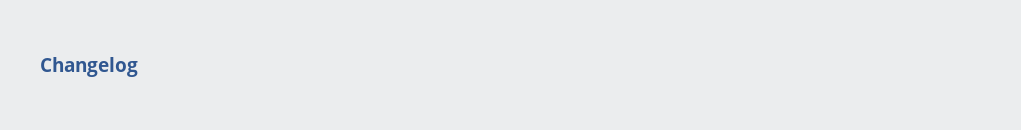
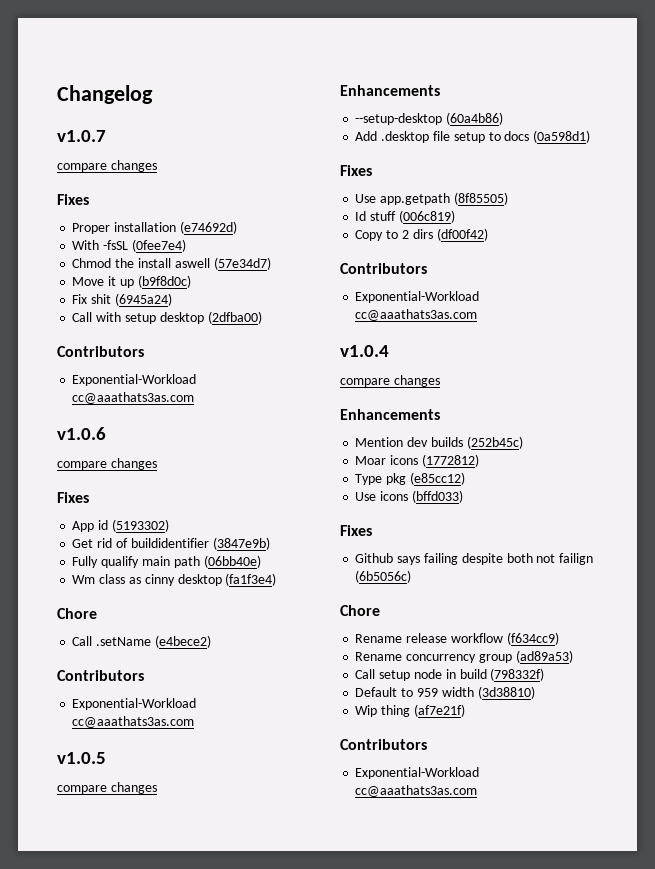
+ v1.0.7
+ compare changes
+ Fixes
+ Proper installation (e74692d)
+ With -fsSL (0fee7e4)
+ Chmod the install aswell (57e34d7)
+ Move it up (b9f8d0c)
+ Fix shit (6945a24)
+ Call with setup desktop (2dfba00)
+ Contributors
+ Exponential-Workload cc@aaathats3as.com
+ v1.0.6
+ compare changes
+ Fixes
+ App id (5193302)
+ Get rid of buildidentifier (3847e9b)
+ Fully qualify main path (06bb40e)
+ Wm class as cinny desktop (fa1f3e4)
+ Chore
+ Call .setName (e4bece2)
+ Contributors
+ Exponential-Workload cc@aaathats3as.com
+ v1.0.5
+ compare changes
+ Enhancements
+ --setup-desktop (60a4b86)
+ Add .desktop file setup to docs (0a598d1)
+ Fixes
+ Use app.getpath (8f85505)
+ Id stuff (006c819)
+ Copy to 2 dirs (df00f42)
+ Contributors
+ Exponential-Workload cc@aaathats3as.com
+ v1.0.4
+ compare changes
+ Enhancements
+ Mention dev builds (252b45c)
+ Moar icons (1772812)
+ Type pkg (e85cc12)
+ Use icons (bffd033)
+ Fixes
+ Github says failing despite both not failign (6b5056c)
+ Chore
+ Rename release workflow (f634cc9)
+ Rename concurrency group (ad89a53)
+ Call setup node in build (798332f)
+ Default to 959 width (3d38810)
+ Wip thing (af7e21f)
+ Contributors
+ Exponential-Workload cc@aaathats3as.com

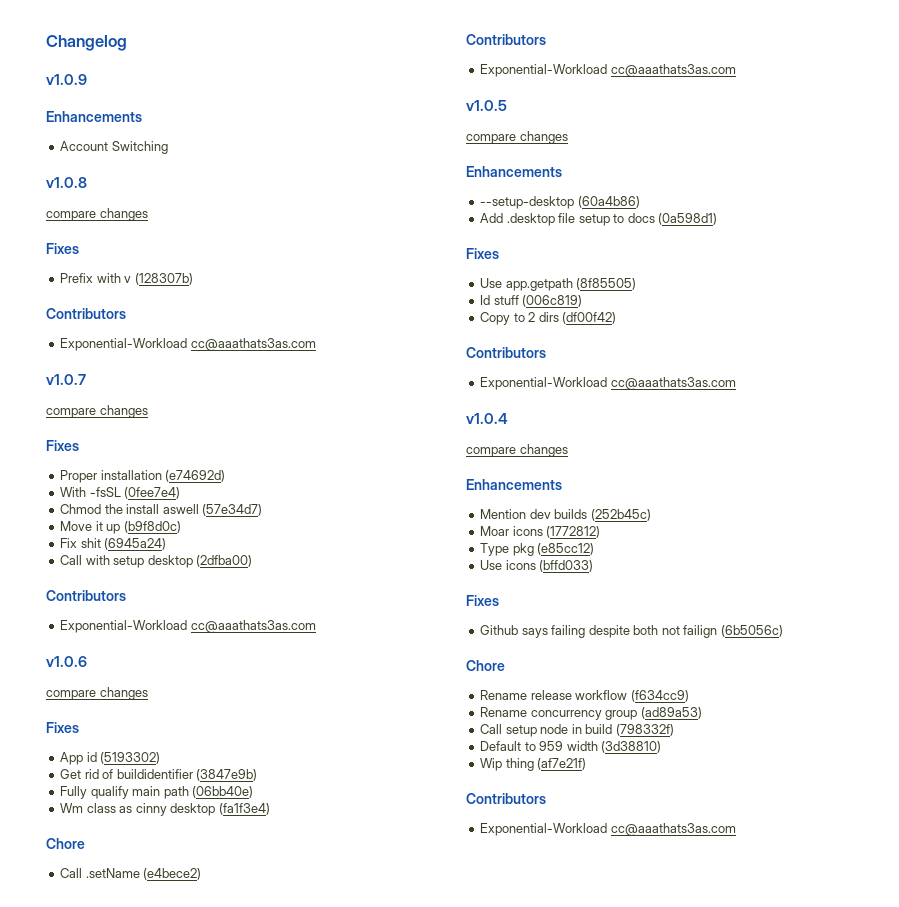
+ v1.0.9
+ Enhancements
+ Account Switching
+ v1.0.8
+ compare changes
+ Fixes
+ Prefix with v (128307b)
+ Contributors
+ Exponential-Workload cc@aaathats3as.com

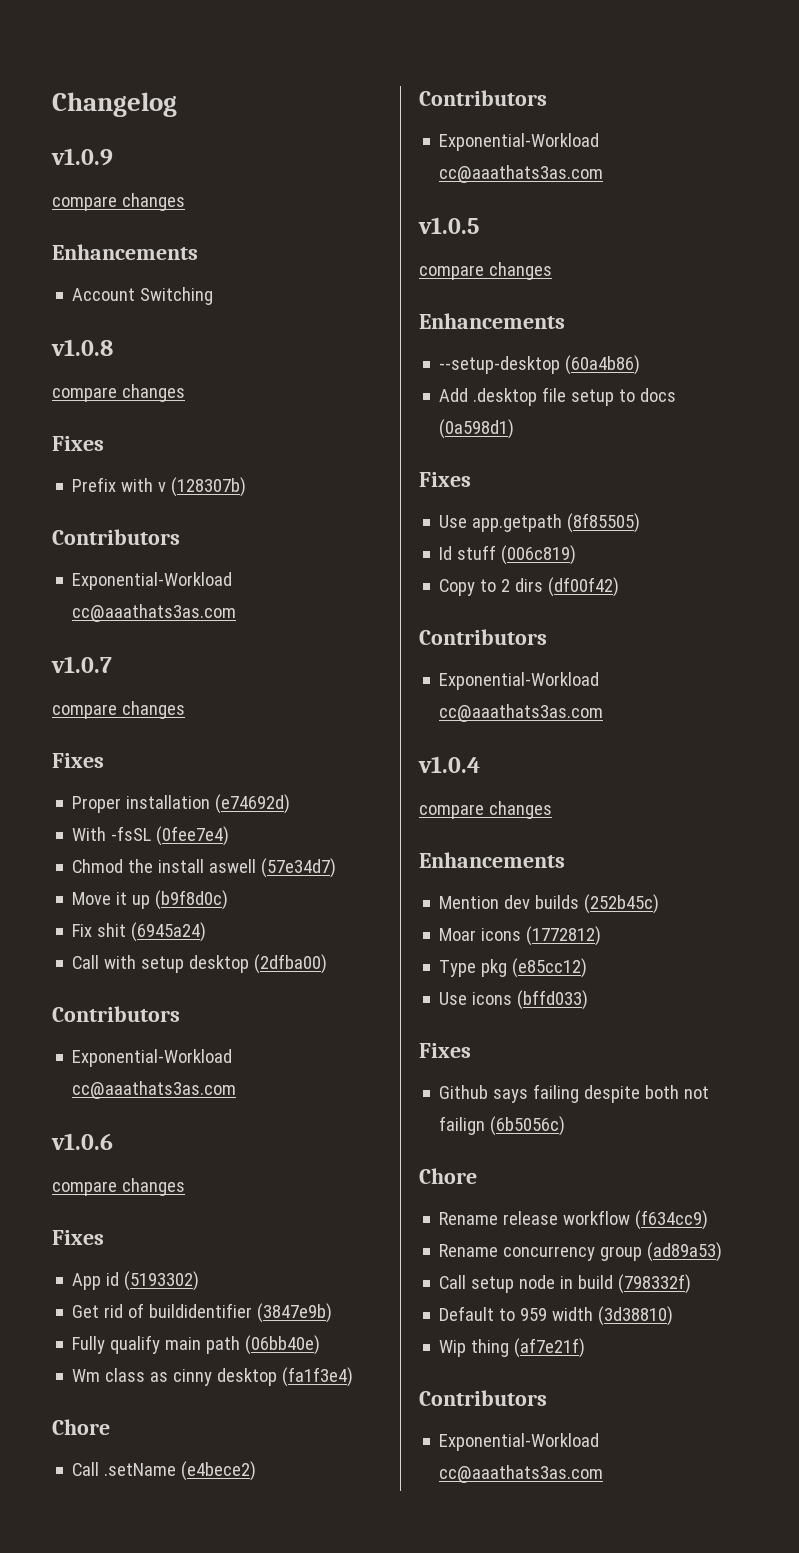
  v1.0.9
+ compare changes

